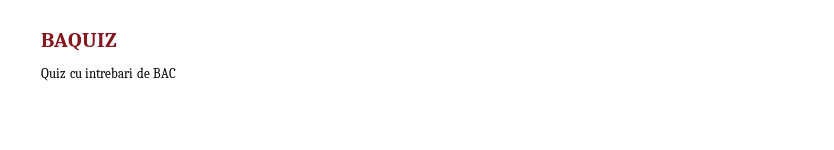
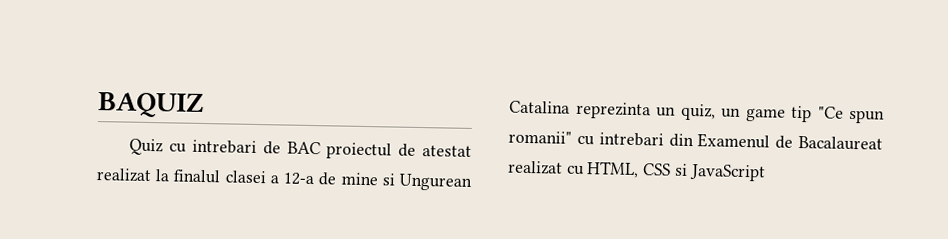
- Quiz cu intrebari de BAC
+ Quiz cu intrebari de BAC proiectul de atestat realizat la finalul clasei a 12-a de mine si Ungurean Catalina reprezinta un quiz, un game tip "Ce spun romanii" cu intrebari din Examenul de Bacalaureat realizat cu HTML, CSS si JavaScript

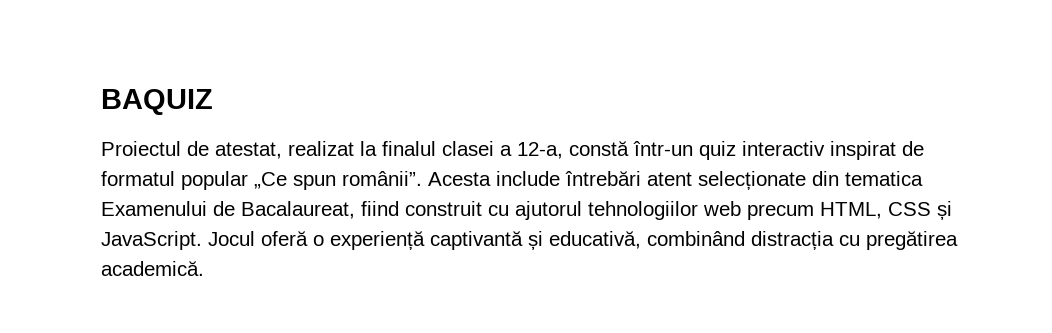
- Quiz cu intrebari de BAC proiectul de atestat realizat la finalul clasei a 12-a de mine si Ungurean Catalina reprezinta un quiz, un game tip "Ce spun romanii" cu intrebari din Examenul de Bacalaureat realizat cu HTML, CSS si JavaScript
+ Proiectul de atestat, realizat la finalul clasei a 12-a, constă într-un quiz interactiv inspirat de formatul popular „Ce spun românii”. Acesta include întrebări atent selecționate din tematica Examenului de Bacalaureat, fiind construit cu ajutorul tehnologiilor web precum HTML, CSS și JavaScript. Jocul oferă o experiență captivantă și educativă, combinând distracția cu pregătirea academică.

